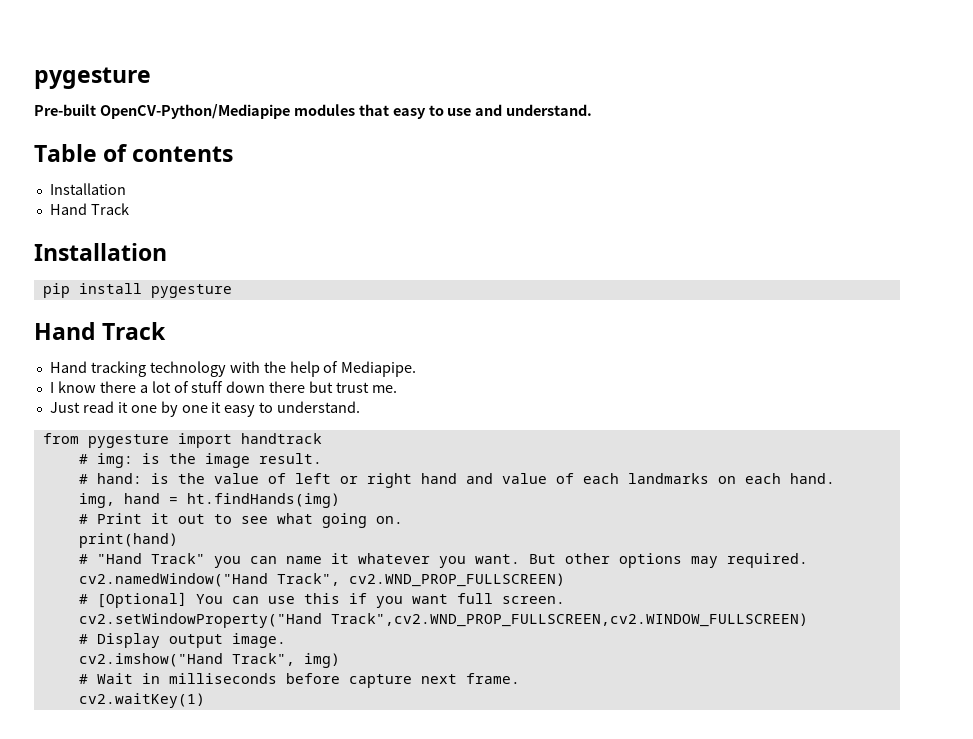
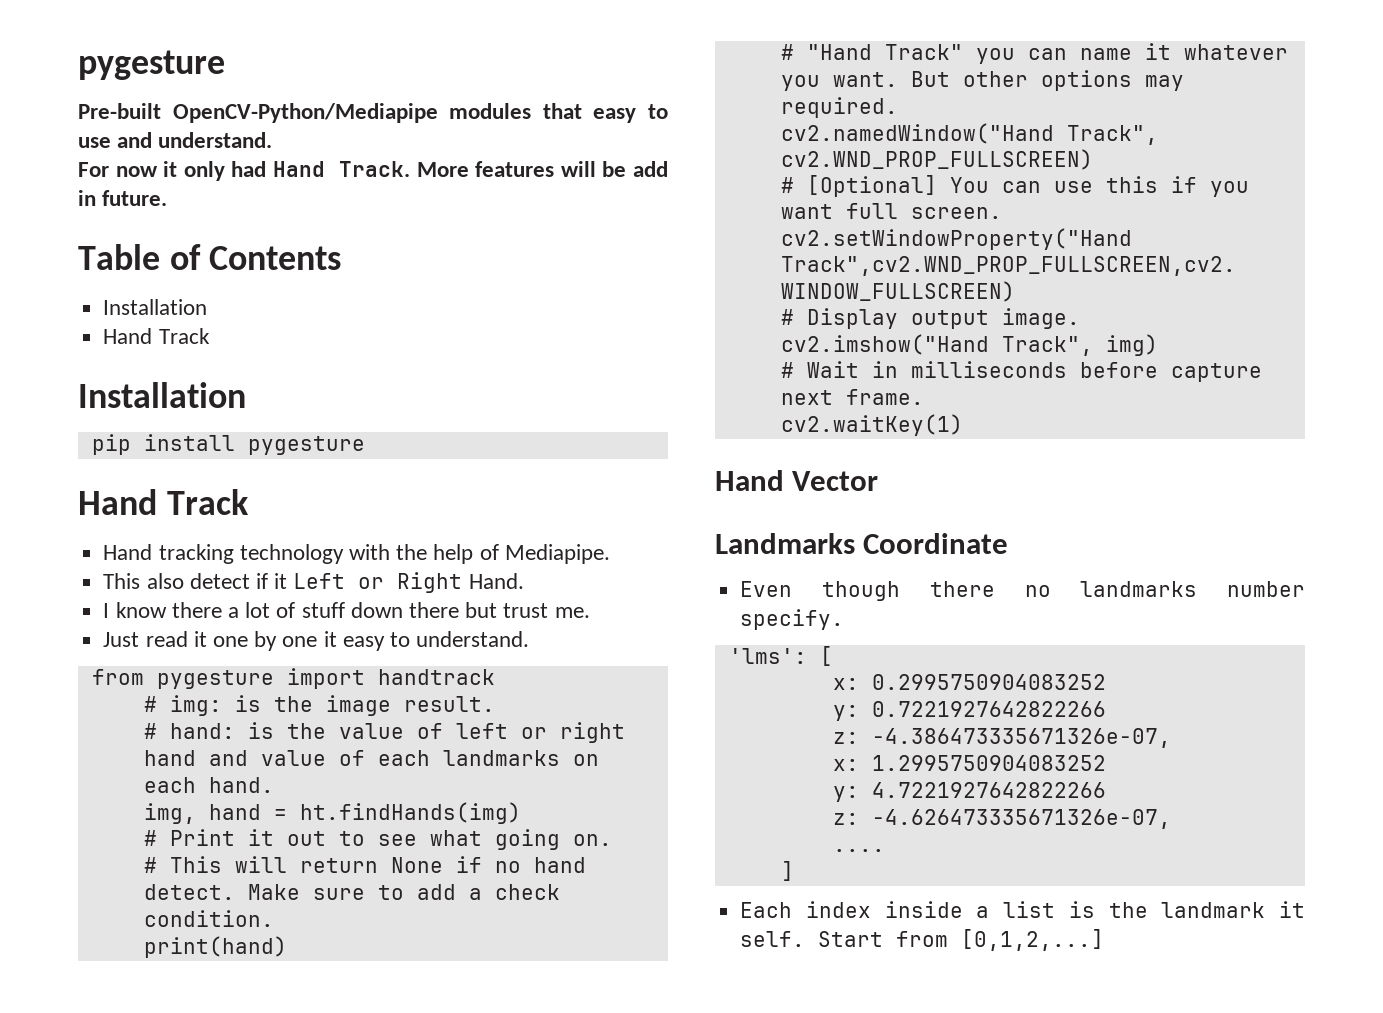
+ For now it only had Hand Track. More features will be add in future.
- Table of contents
+ Table of Contents
+ This also detect if it Left or Right Hand.
+ # This will return None if no hand detect. Make sure to add a check condition.
+ Hand Vector
+ Landmarks Coordinate
+ Even though there no landmarks number specify.
+ 'lms': [
+ x: 0.2995750904083252
+ y: 0.7221927642822266
+ z: -4.386473335671326e-07,
+ x: 1.2995750904083252
+ y: 4.7221927642822266
+ z: -4.626473335671326e-07,
+ ....
+ ]
+ Each index inside a list is the landmark it self. Start from [0,1,2,...]

